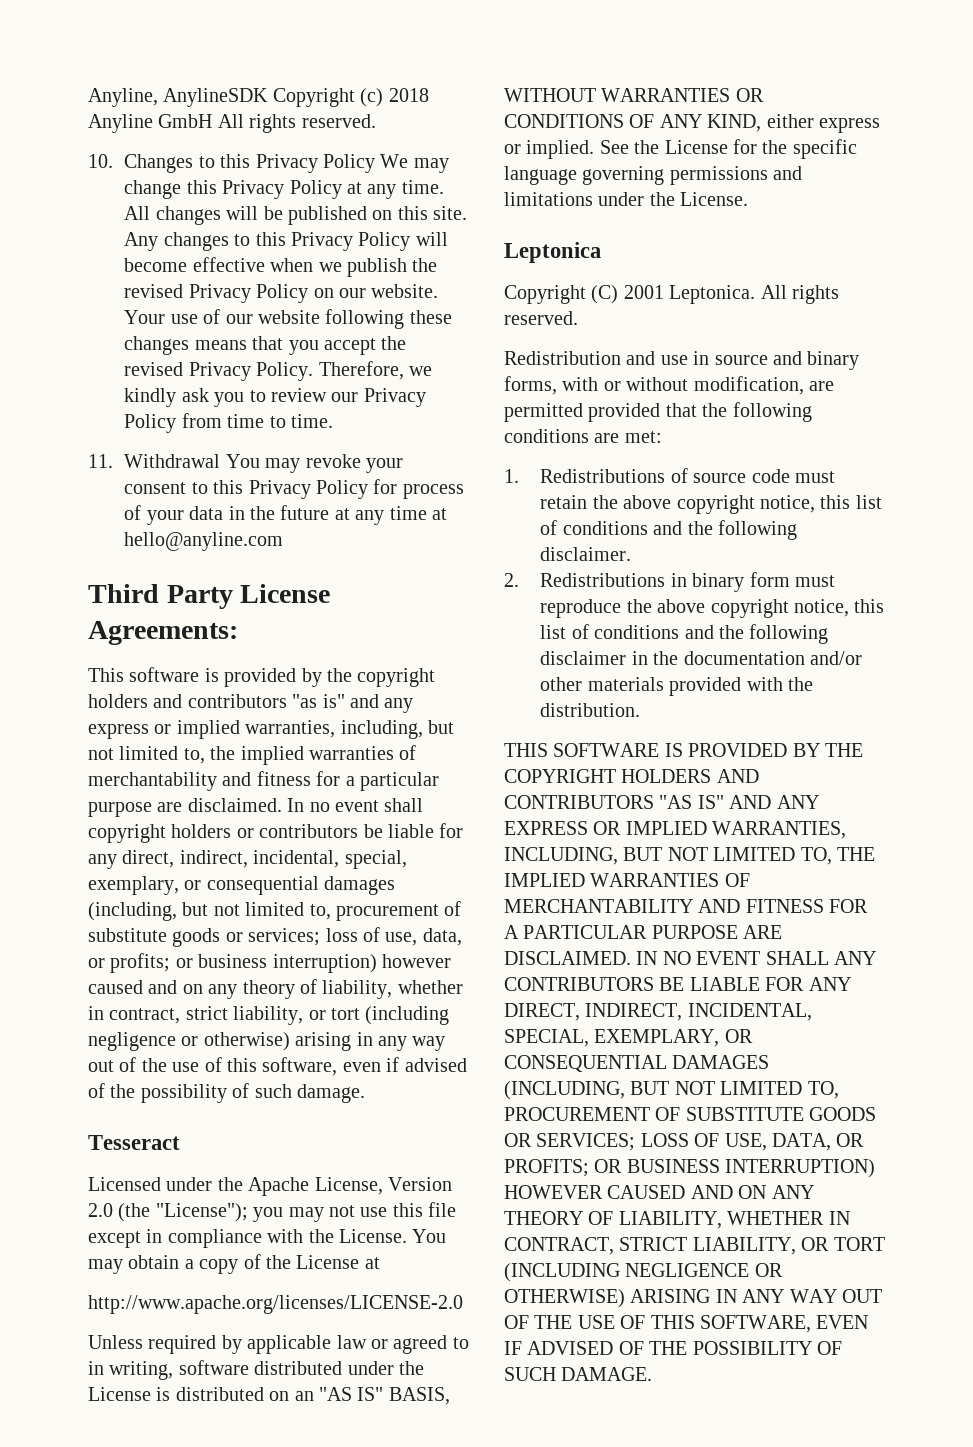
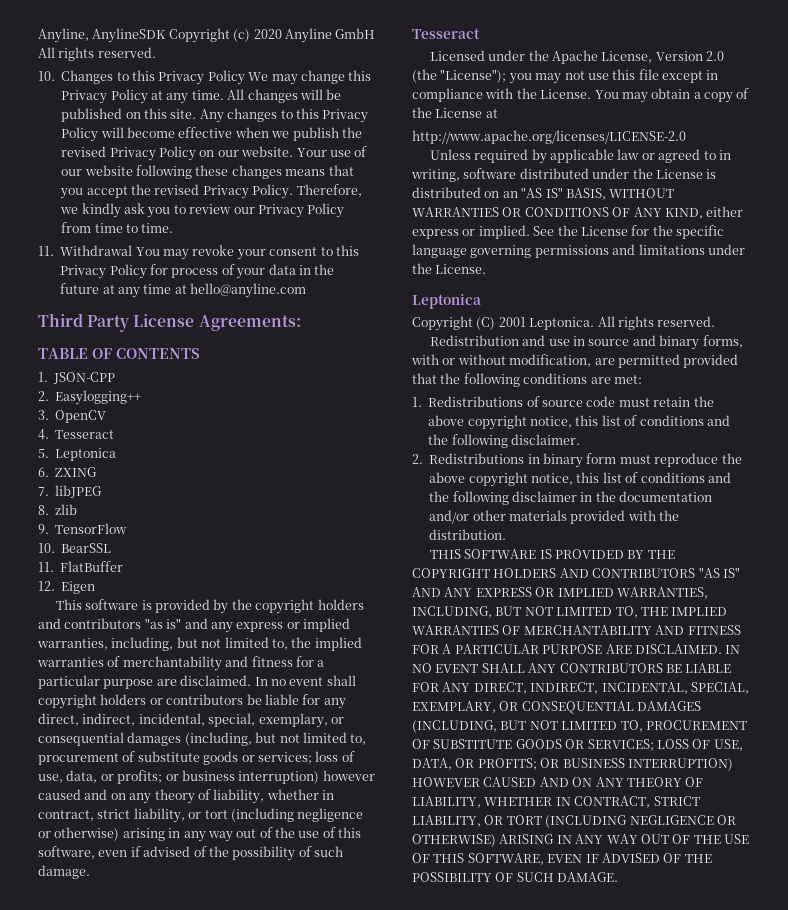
- Anyline, AnylineSDK Copyright (c) 2018 Anyline GmbH All rights reserved.
+ Anyline, AnylineSDK Copyright (c) 2020 Anyline GmbH All rights reserved.
+ TABLE OF CONTENTS
+ 1. JSON-CPP
+ 2. Easylogging++
+ 3. OpenCV
+ 4. Tesseract
+ 5. Leptonica
+ 6. ZXING
+ 7. libJPEG
+ 8. zlib
+ 9. TensorFlow
+ 10. BearSSL
+ 11. FlatBuffer
+ 12. Eigen

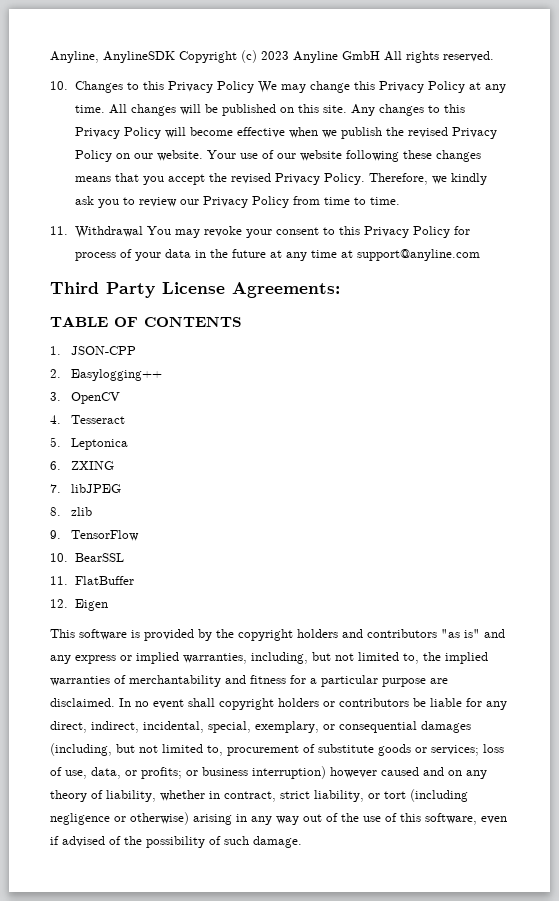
- Anyline, AnylineSDK Copyright (c) 2020 Anyline GmbH All rights reserved.
+ Anyline, AnylineSDK Copyright (c) 2023 Anyline GmbH All rights reserved.
- 11. Withdrawal You may revoke your consent to this Privacy Policy for process of your data in the future at any time at hello@anyline.com
+ 11. Withdrawal You may revoke your consent to this Privacy Policy for process of your data in the future at any time at support@anyline.com
  or business interruption) however caused and on any theory of liability, whether in contract, strict liability, or tort (including negligence or otherwise) arising in any way out of the use of this software, even if advised of the possibility of such damage.
- Tesseract
- Licensed under the Apache License, Version 2.0 (the "License"); you may not use this file except in compliance with the License. You may obtain a copy of the License at
- http://www.apache.org/licenses/LICENSE-2.0
- Unless required by applicable law or agreed to in writing, software distributed under the License is distributed on an "AS IS" BASIS, WITHOUT WARRANTIES OR CONDITIONS OF ANY KIND, either express or implied. See the License for the specific language governing permissions and limitations under the License.
- Leptonica
- Copyright (C) 2001 Leptonica. All rights reserved.
- Redistribution and use in source and binary forms, with or without modification, are permitted provided that the following conditions are met:
- 1. Redistributions of source code must retain the above copyright notice, this list of conditions and the following disclaimer.
- 2. Redistributions in binary form must reproduce the above copyright notice, this list of conditions and the following disclaimer in the documentation and/or other materials provided with the distribution.
- THIS SOFTWARE IS PROVIDED BY THE COPYRIGHT HOLDERS AND CONTRIBUTORS "AS IS" AND ANY EXPRESS OR IMPLIED WARRANTIES, INCLUDING, BUT NOT LIMITED TO, THE IMPLIED WARRANTIES OF MERCHANTABILITY AND FITNESS FOR A PARTICULAR PURPOSE ARE DISCLAIMED. IN NO EVENT SHALL ANY CONTRIBUTORS BE LIABLE FOR ANY DIRECT, INDIRECT, INCIDENTAL, SPECIAL, EXEMPLARY, OR CONSEQUENTIAL DAMAGES (INCLUDING, BUT NOT LIMITED TO, PROCUREMENT OF SUBSTITUTE GOODS OR SERVICES; LOSS OF USE, DATA, OR PROFITS; OR BUSINESS INTERRUPTION) HOWEVER CAUSED AND ON ANY THEORY OF LIABILITY, WHETHER IN CONTRACT, STRICT LIABILITY, OR TORT (INCLUDING NEGLIGENCE OR OTHERWISE) ARISING IN ANY WAY OUT OF THE USE OF THIS SOFTWARE, EVEN IF ADVISED OF THE POSSIBILITY OF SUCH DAMAGE.

